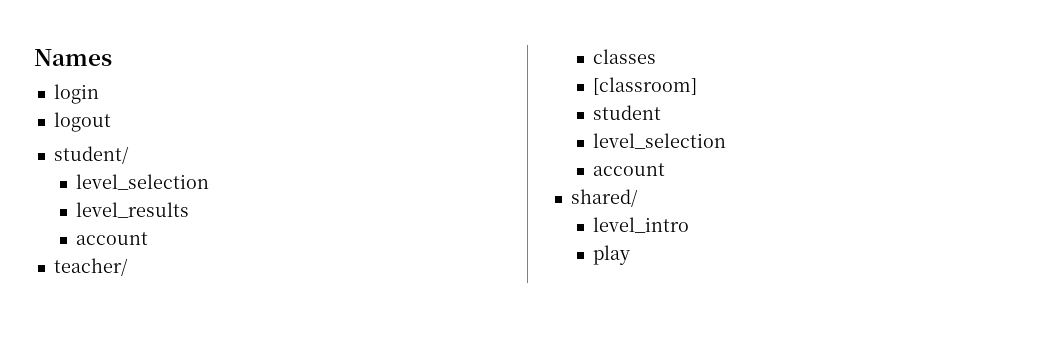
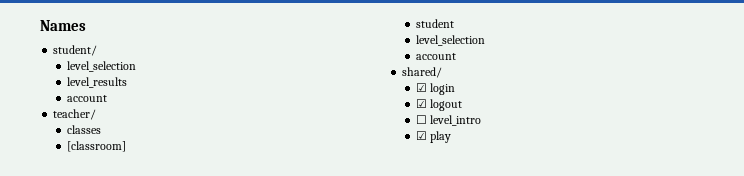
- login
- logout
- level_intro
+ ☑ login
+ ☑ logout
+ ☐ level_intro
- play
+ ☑ play

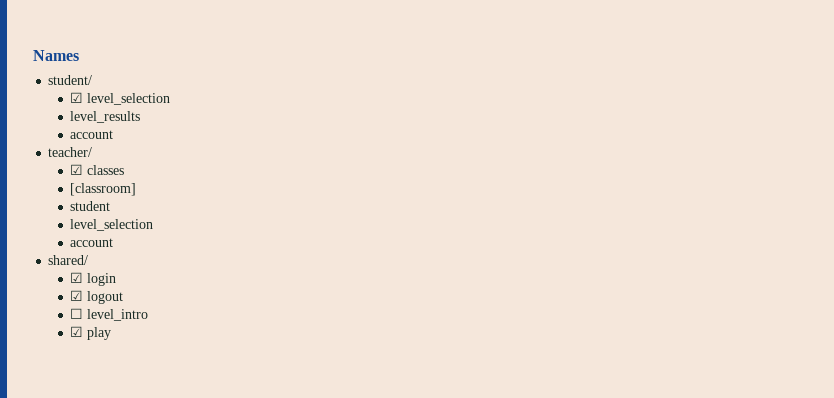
  student/
- level_selection
+ ☑ level_selection
- classes
+ ☑ classes

